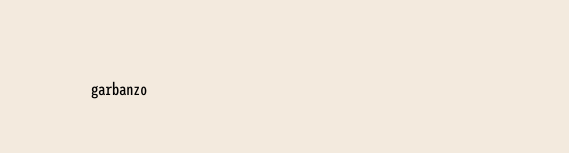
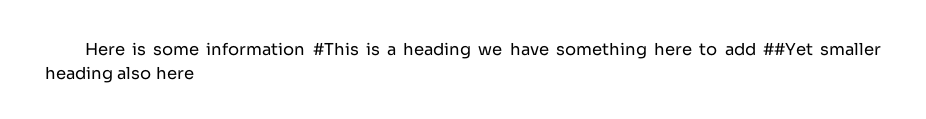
- garbanzo
+ Here is some information #This is a heading we have something here to add ##Yet smaller heading also here

